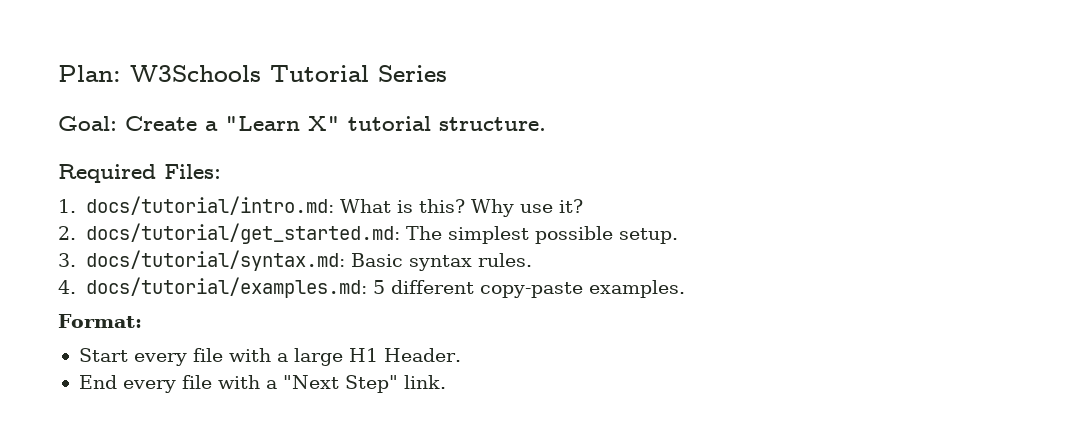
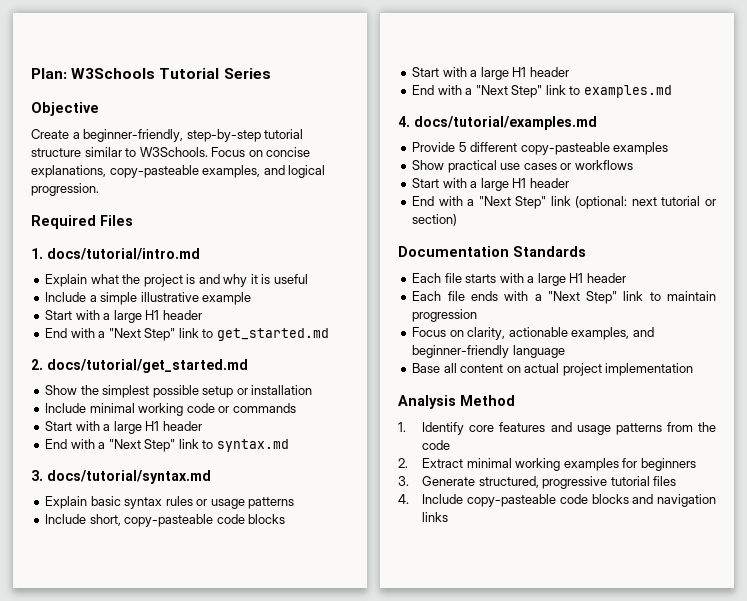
- Goal: Create a "Learn X" tutorial structure.
+ Objective
+ Create a beginner-friendly, step-by-step tutorial structure similar to W3Schools. Focus on concise explanations, copy-pasteable examples, and logical progression.
- Required Files:
- 1. docs/tutorial/intro.md: What is this? Why use it?
- 2. docs/tutorial/get_started.md: The simplest possible setup.
- 3. docs/tutorial/syntax.md: Basic syntax rules.
- 4. docs/tutorial/examples.md: 5 different copy-paste examples.
- Format:
- Start every file with a large H1 Header.
- End every file with a "Next Step" link.
+ Required Files
+ 1. docs/tutorial/intro.md
+ Explain what the project is and why it is useful
+ Include a simple illustrative example
+ Start with a large H1 header
+ End with a "Next Step" link to get_started.md
+ 2. docs/tutorial/get_started.md
+ Show the simplest possible setup or installation
+ Include minimal working code or commands
+ Start with a large H1 header
+ End with a "Next Step" link to syntax.md
+ 3. docs/tutorial/syntax.md
+ Explain basic syntax rules or usage patterns
+ Include short, copy-pasteable code blocks
+ Start with a large H1 header
+ End with a "Next Step" link to examples.md
+ 4. docs/tutorial/examples.md
+ Provide 5 different copy-pasteable examples
+ Show practical use cases or workflows
+ Start with a large H1 header
+ End with a "Next Step" link (optional: next tutorial or section)
+ Documentation Standards
+ Each file starts with a large H1 header
+ Each file ends with a "Next Step" link to maintain progression
+ Focus on clarity, actionable examples, and beginner-friendly language
+ Base all content on actual project implementation
+ Analysis Method
+ 1. Identify core features and usage patterns from the code
+ 2. Extract minimal working examples for beginners
+ 3. Generate structured, progressive tutorial files
+ 4. Include copy-pasteable code blocks and navigation links

